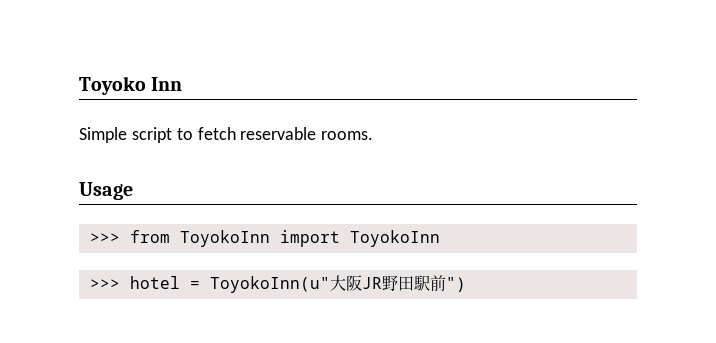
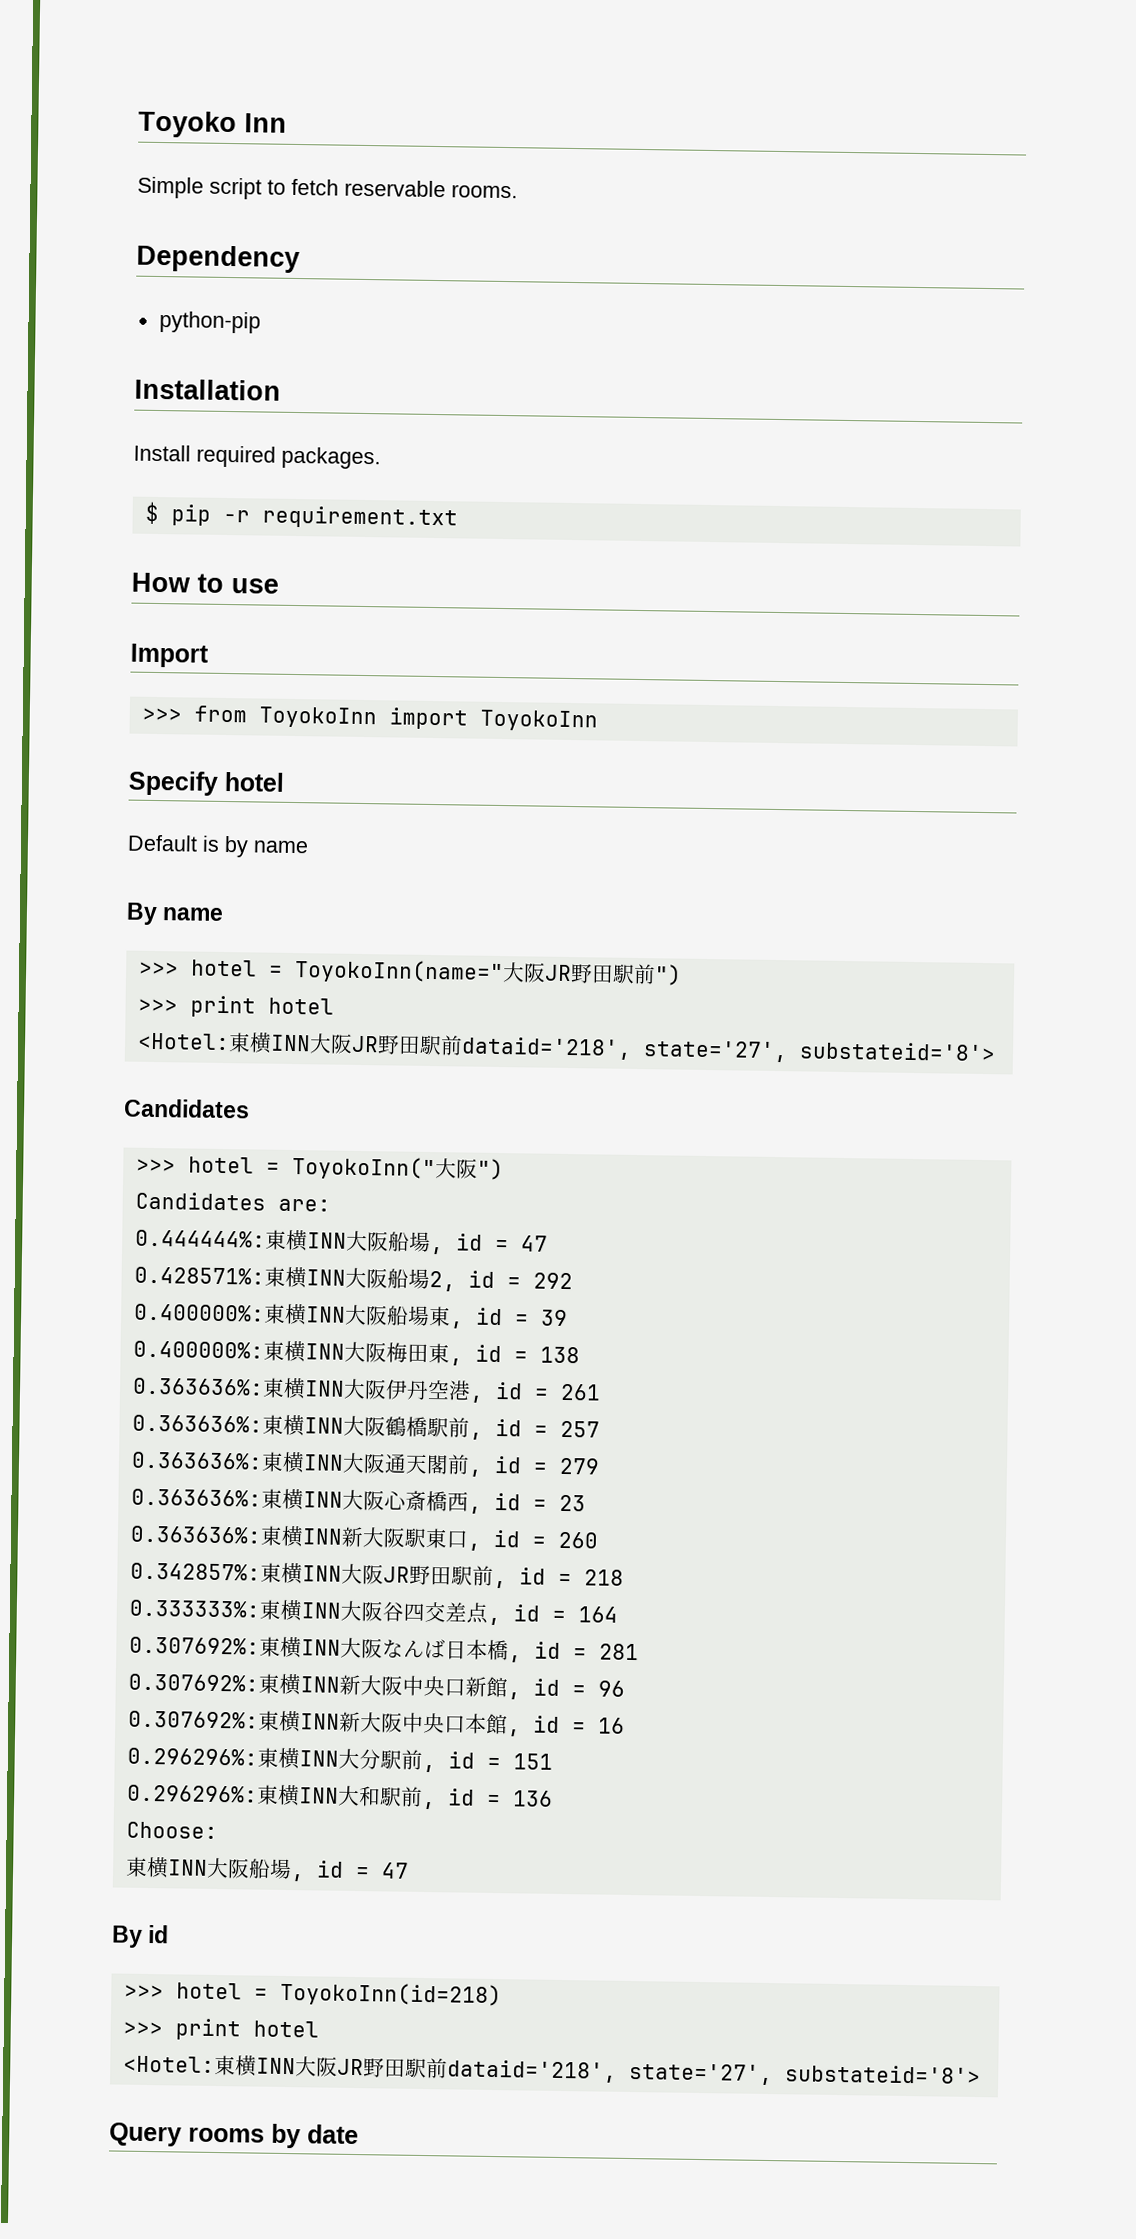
- Usage
+ Dependency
+ python-pip
+ Installation
+ Install required packages.
+ $ pip -r requirement.txt
+ How to use
+ Import
- >>> hotel = ToyokoInn(u"大阪JR野田駅前")
+ Specify hotel
+ Default is by name
+ By name
+ >>> hotel = ToyokoInn(name="大阪JR野田駅前")
+ >>> print hotel
+ <Hotel:東横INN大阪JR野田駅前dataid='218', state='27', substateid='8'>
+ Candidates
+ >>> hotel = ToyokoInn("大阪")
+ Candidates are:
+ 0.444444%:東横INN大阪船場, id = 47
+ 0.428571%:東横INN大阪船場2, id = 292
+ 0.400000%:東横INN大阪船場東, id = 39
+ 0.400000%:東横INN大阪梅田東, id = 138
+ 0.363636%:東横INN大阪伊丹空港, id = 261
+ 0.363636%:東横INN大阪鶴橋駅前, id = 257
+ 0.363636%:東横INN大阪通天閣前, id = 279
+ 0.363636%:東横INN大阪心斎橋西, id = 23
+ 0.363636%:東横INN新大阪駅東口, id = 260
+ 0.342857%:東横INN大阪JR野田駅前, id = 218
+ 0.333333%:東横INN大阪谷四交差点, id = 164
+ 0.307692%:東横INN大阪なんば日本橋, id = 281
+ 0.307692%:東横INN新大阪中央口新館, id = 96
+ 0.307692%:東横INN新大阪中央口本館, id = 16
+ 0.296296%:東横INN大分駅前, id = 151
+ 0.296296%:東横INN大和駅前, id = 136
+ Choose:
+ 東横INN大阪船場, id = 47
+ By id
+ >>> hotel = ToyokoInn(id=218)
+ >>> print hotel
+ <Hotel:東横INN大阪JR野田駅前dataid='218', state='27', substateid='8'>
+ Query rooms by date

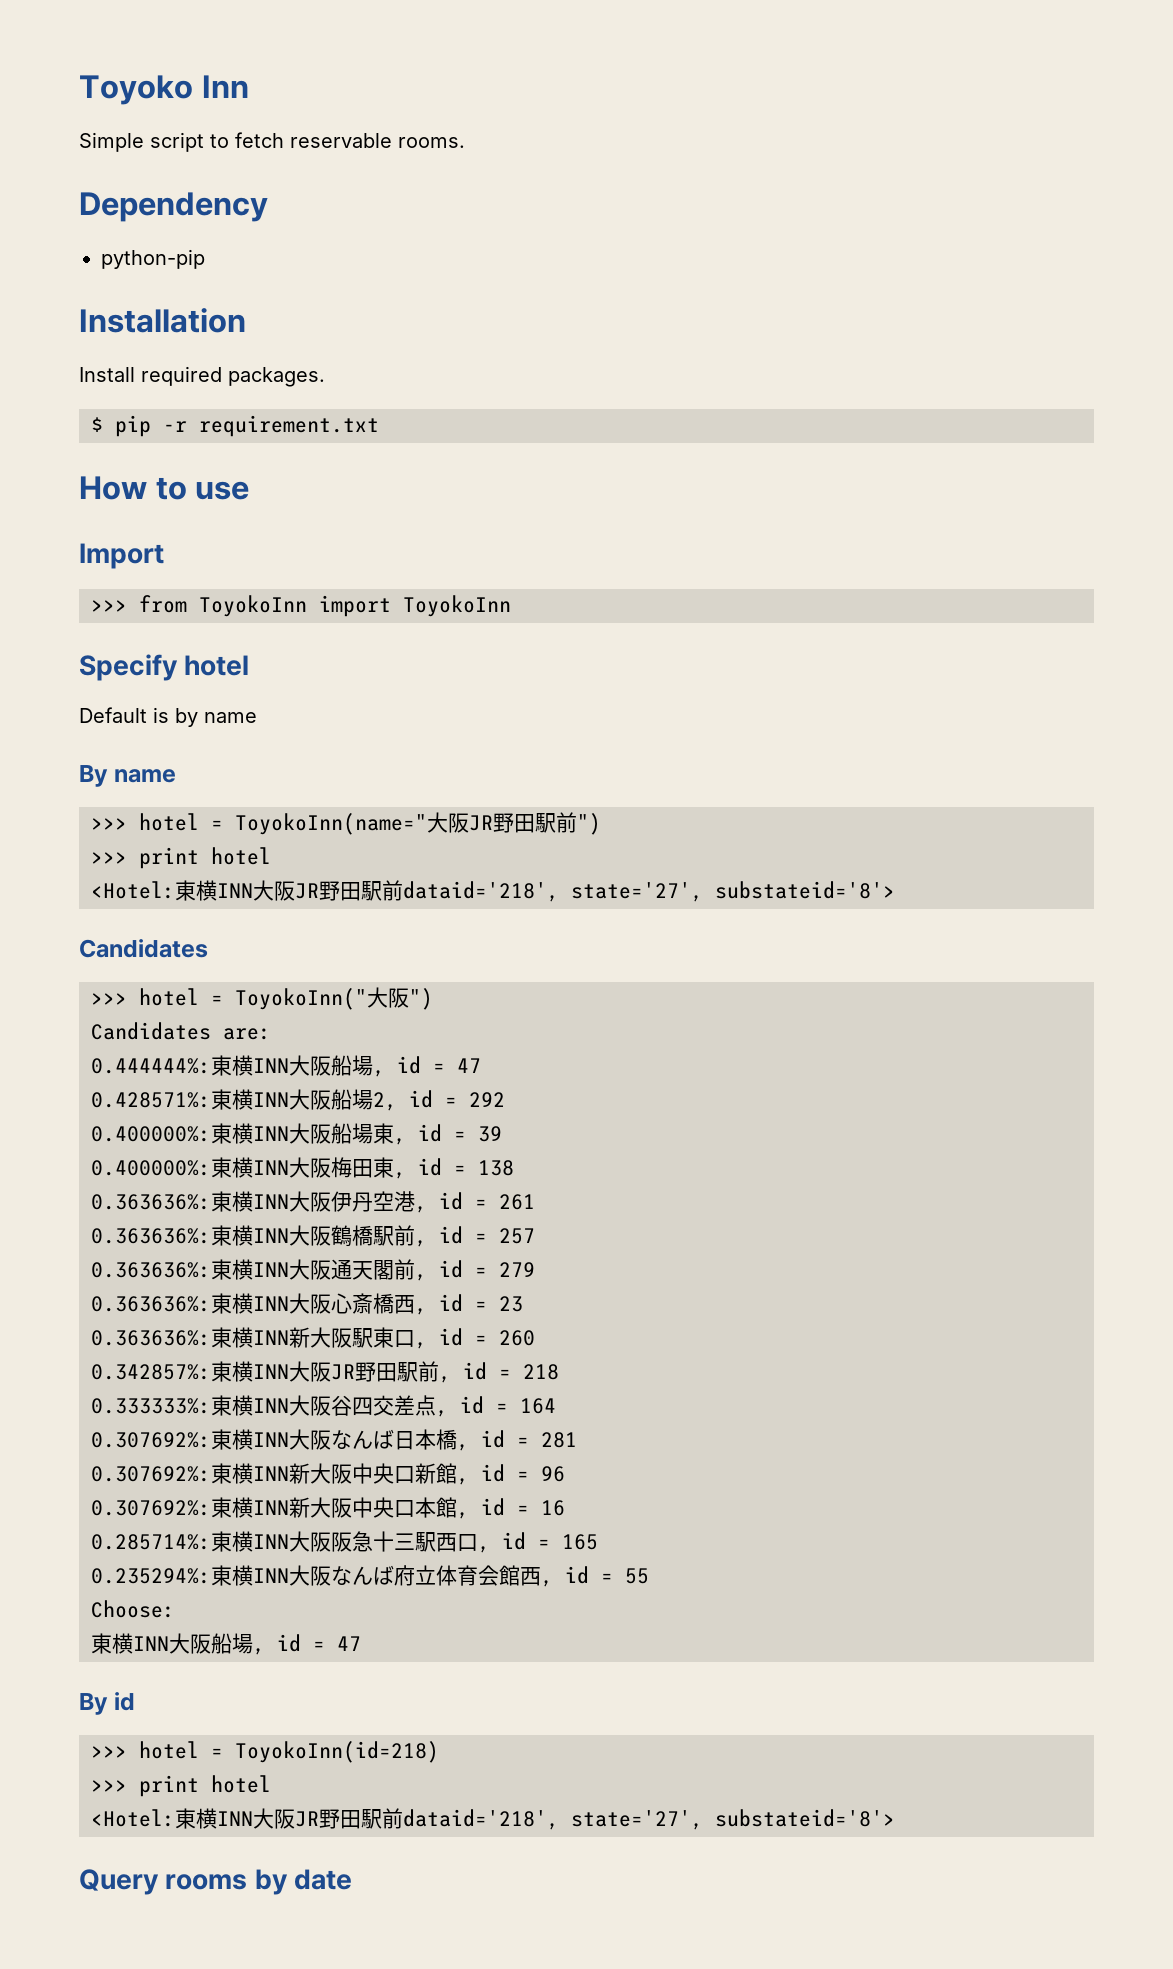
- 0.296296%:東横INN大分駅前, id = 151
- 0.296296%:東横INN大和駅前, id = 136
+ 0.285714%:東横INN大阪阪急十三駅西口, id = 165
+ 0.235294%:東横INN大阪なんば府立体育会館西, id = 55

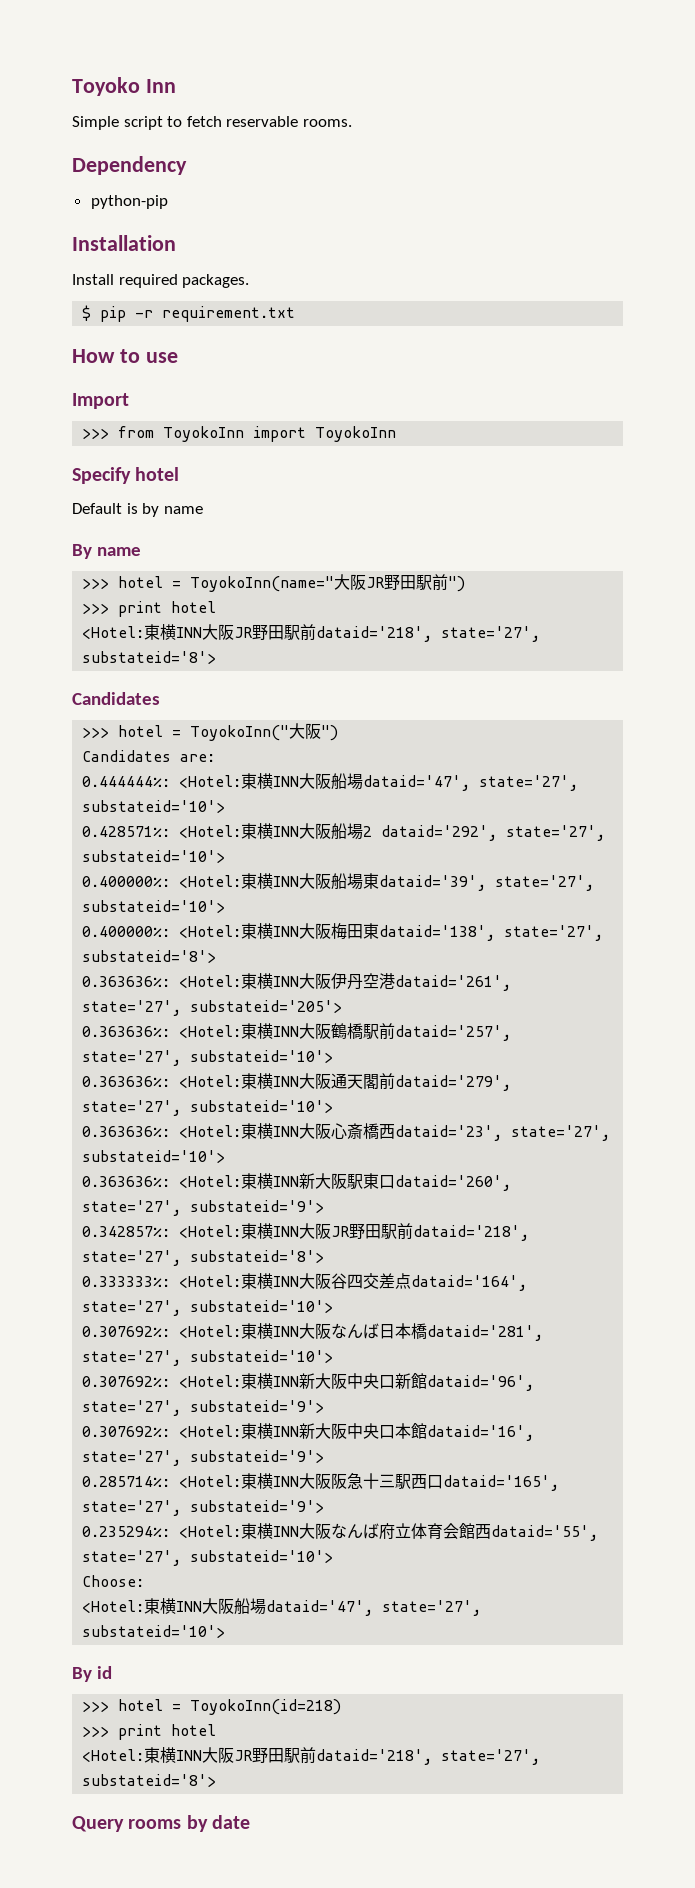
- 0.444444%:東横INN大阪船場, id = 47
+ 0.444444%: <Hotel:東横INN大阪船場dataid='47', state='27', substateid='10'>
- 0.428571%:東横INN大阪船場2, id = 292
- 0.400000%:東横INN大阪船場東, id = 39
- 0.400000%:東横INN大阪梅田東, id = 138
- 0.363636%:東横INN大阪伊丹空港, id = 261
- 0.363636%:東横INN大阪鶴橋駅前, id = 257
- 0.363636%:東横INN大阪通天閣前, id = 279
- 0.363636%:東横INN大阪心斎橋西, id = 23
- 0.363636%:東横INN新大阪駅東口, id = 260
+ 0.428571%: <Hotel:東横INN大阪船場2 dataid='292', state='27', substateid='10'>
+ 0.400000%: <Hotel:東横INN大阪船場東dataid='39', state='27', substateid='10'>
+ 0.400000%: <Hotel:東横INN大阪梅田東dataid='138', state='27', substateid='8'>
+ 0.363636%: <Hotel:東横INN大阪伊丹空港dataid='261', state='27', substateid='205'>
+ 0.363636%: <Hotel:東横INN大阪鶴橋駅前dataid='257', state='27', substateid='10'>
+ 0.363636%: <Hotel:東横INN大阪通天閣前dataid='279', state='27', substateid='10'>
+ 0.363636%: <Hotel:東横INN大阪心斎橋西dataid='23', state='27', substateid='10'>
+ 0.363636%: <Hotel:東横INN新大阪駅東口dataid='260', state='27', substateid='9'>
- 0.342857%:東横INN大阪JR野田駅前, id = 218
+ 0.342857%: <Hotel:東横INN大阪JR野田駅前dataid='218', state='27', substateid='8'>
- 0.333333%:東横INN大阪谷四交差点, id = 164
- 0.307692%:東横INN大阪なんば日本橋, id = 281
- 0.307692%:東横INN新大阪中央口新館, id = 96
- 0.307692%:東横INN新大阪中央口本館, id = 16
+ 0.333333%: <Hotel:東横INN大阪谷四交差点dataid='164', state='27', substateid='10'>
+ 0.307692%: <Hotel:東横INN大阪なんば日本橋dataid='281', state='27', substateid='10'>
+ 0.307692%: <Hotel:東横INN新大阪中央口新館dataid='96', state='27', substateid='9'>
+ 0.307692%: <Hotel:東横INN新大阪中央口本館dataid='16', state='27', substateid='9'>
- 0.285714%:東横INN大阪阪急十三駅西口, id = 165
+ 0.285714%: <Hotel:東横INN大阪阪急十三駅西口dataid='165', state='27', substateid='9'>
- 0.235294%:東横INN大阪なんば府立体育会館西, id = 55
+ 0.235294%: <Hotel:東横INN大阪なんば府立体育会館西dataid='55', state='27', substateid='10'>
  Choose:
- 東横INN大阪船場, id = 47
+ <Hotel:東横INN大阪船場dataid='47', state='27', substateid='10'>

